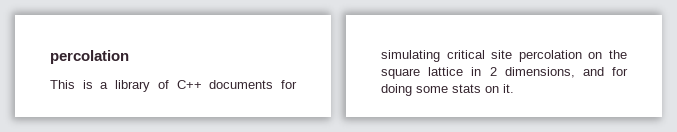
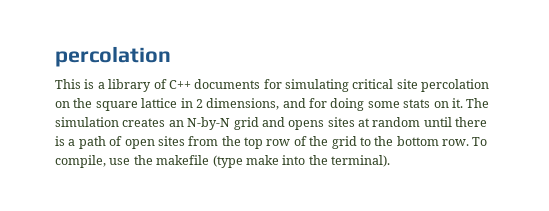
+ The simulation creates an N-by-N grid and opens sites at random until there is a path of open sites from the top row of the grid to the bottom row. To compile, use the makefile (type make into the terminal).

